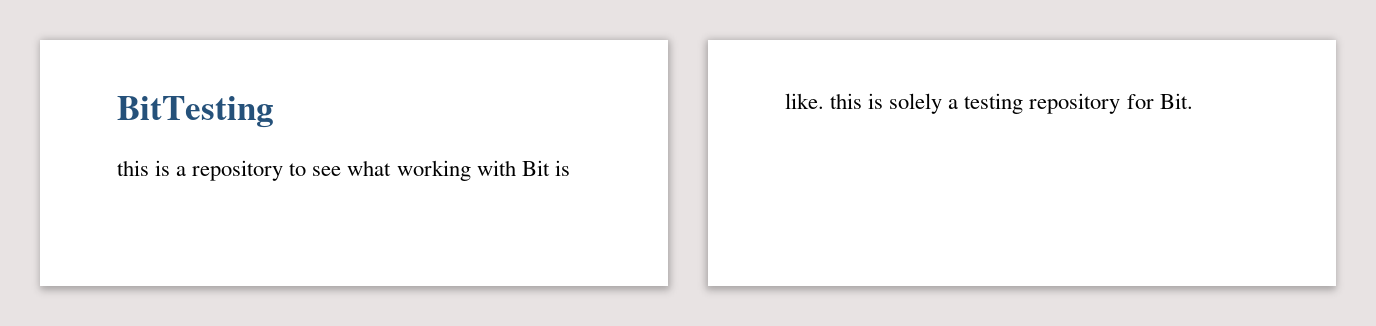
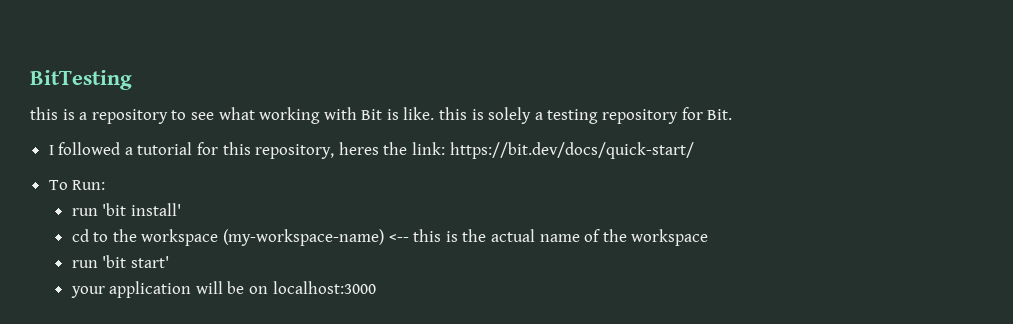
+ I followed a tutorial for this repository, heres the link: https://bit.dev/docs/quick-start/
+ To Run:
+ run 'bit install'
+ cd to the workspace (my-workspace-name) <-- this is the actual name of the workspace
+ run 'bit start'
+ your application will be on localhost:3000

